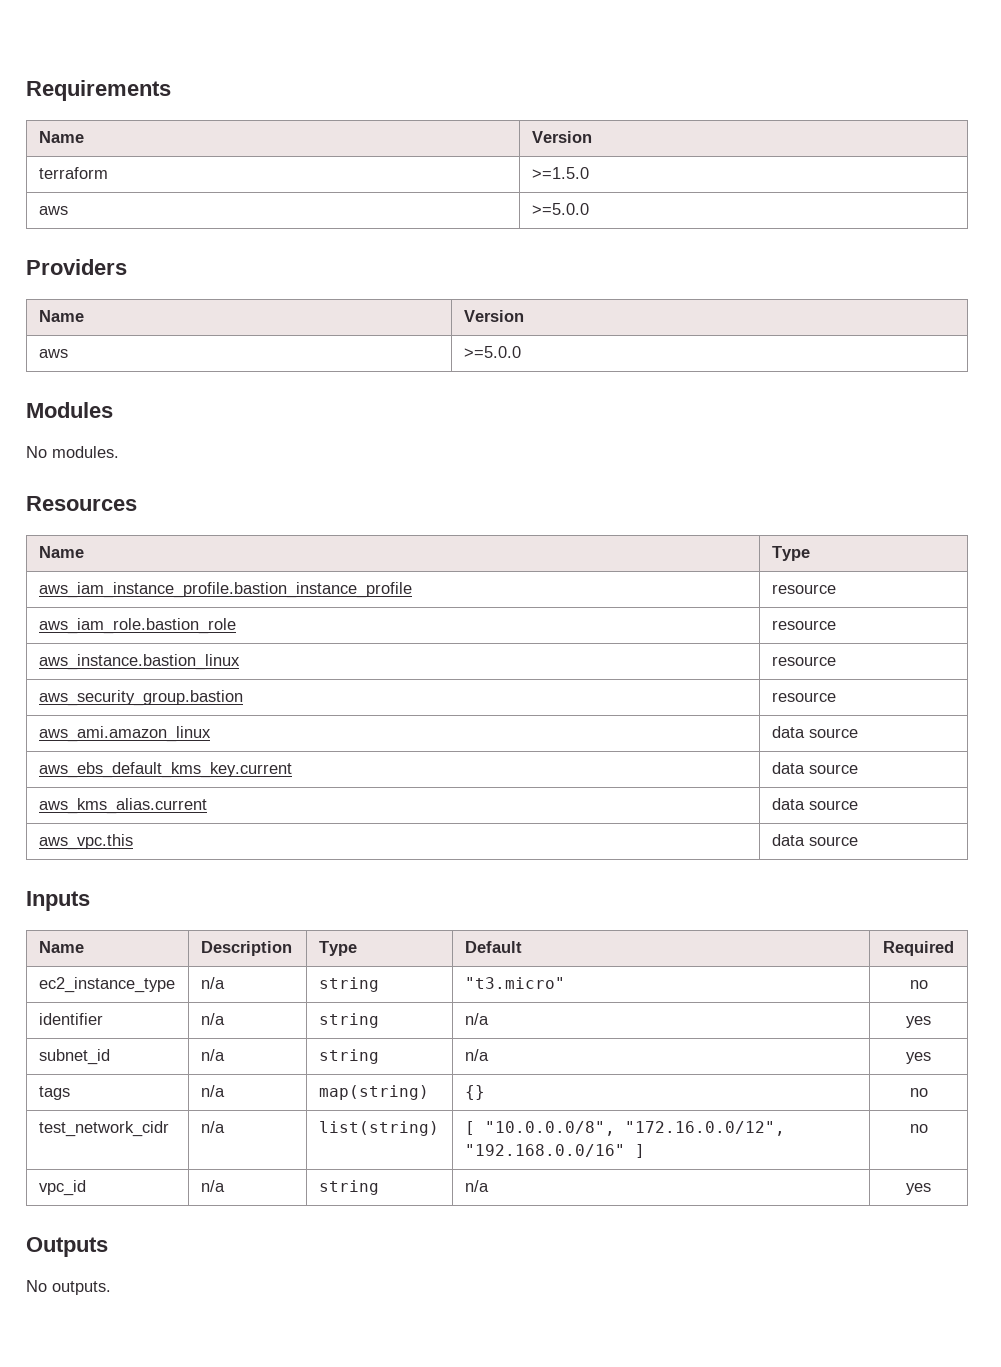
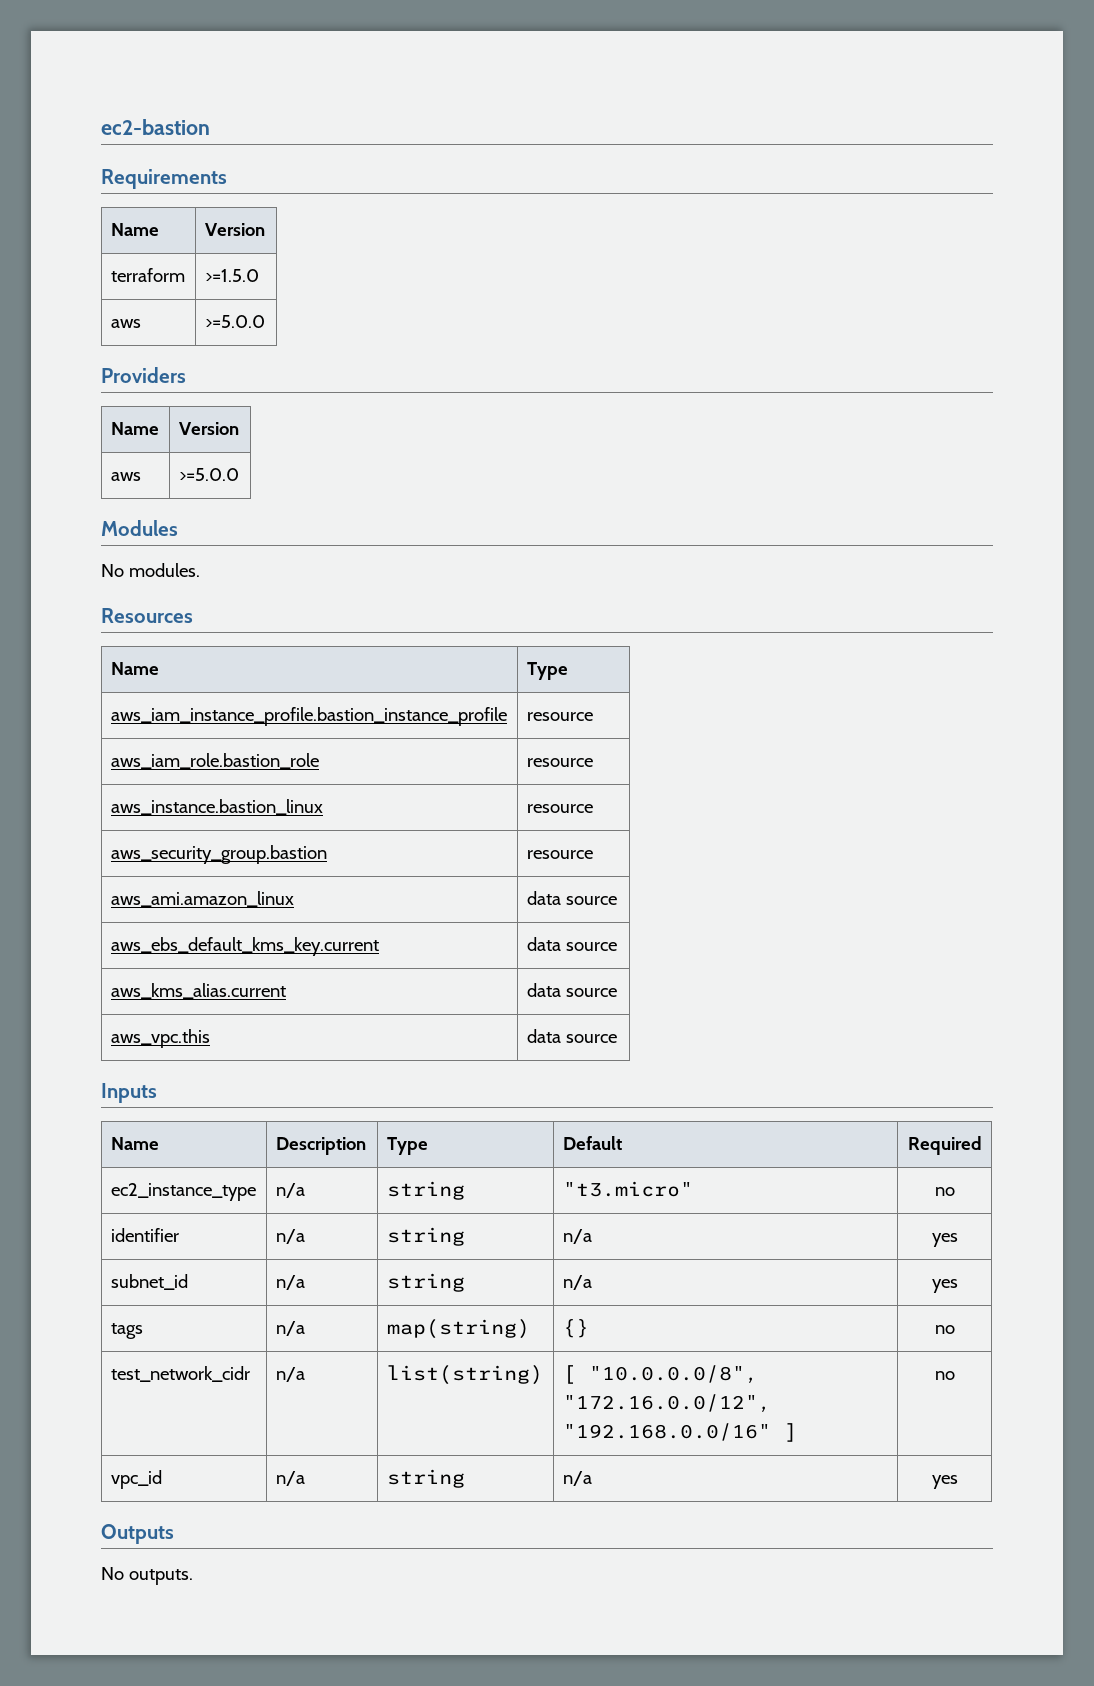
+ ec2-bastion

